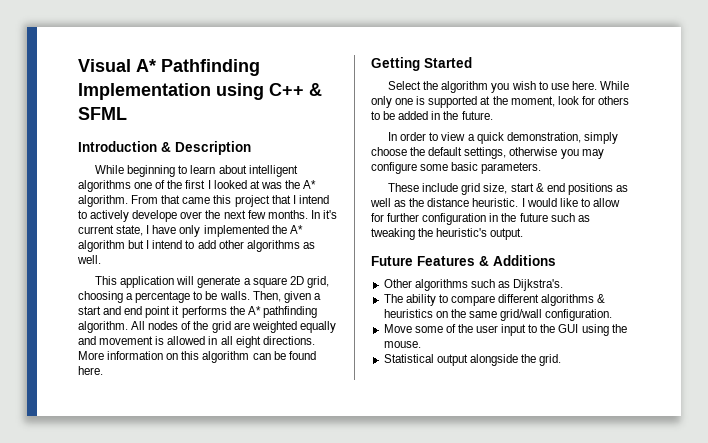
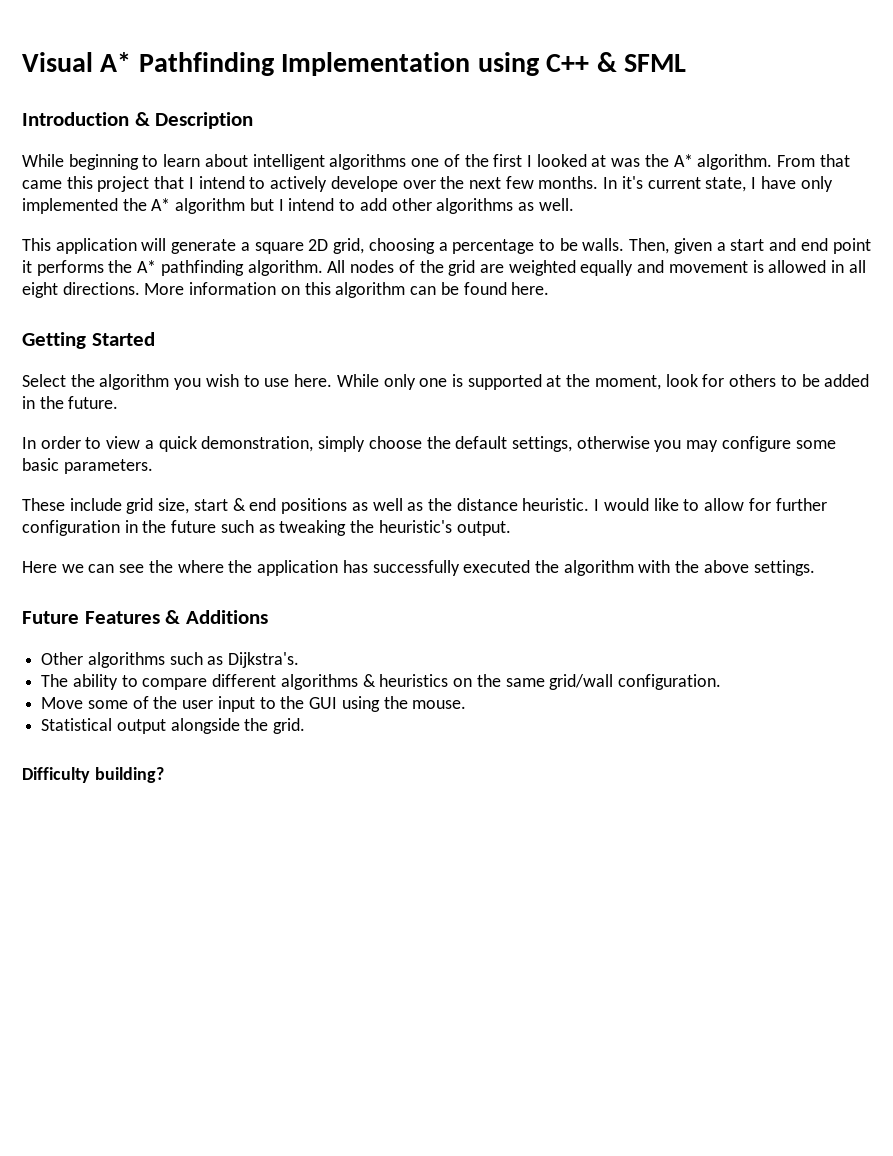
+ Here we can see the where the application has successfully executed the algorithm with the above settings.
+ Difficulty building?

